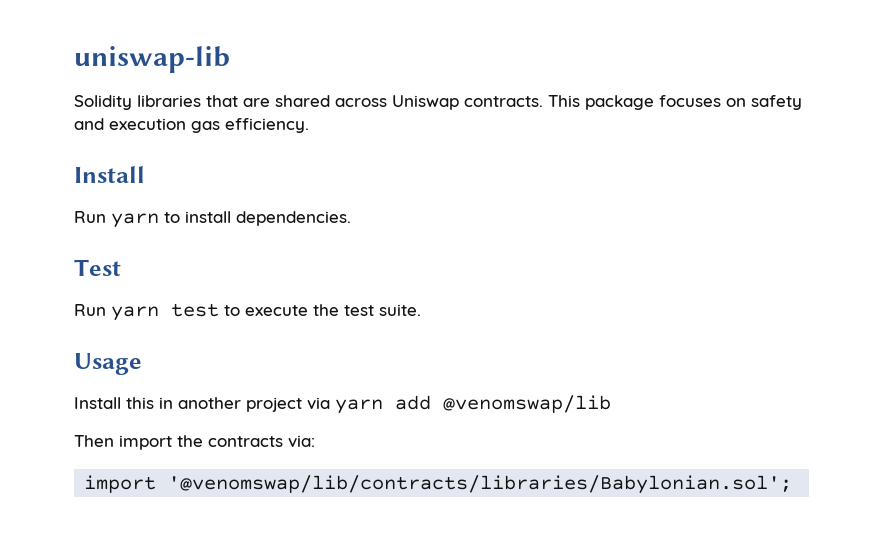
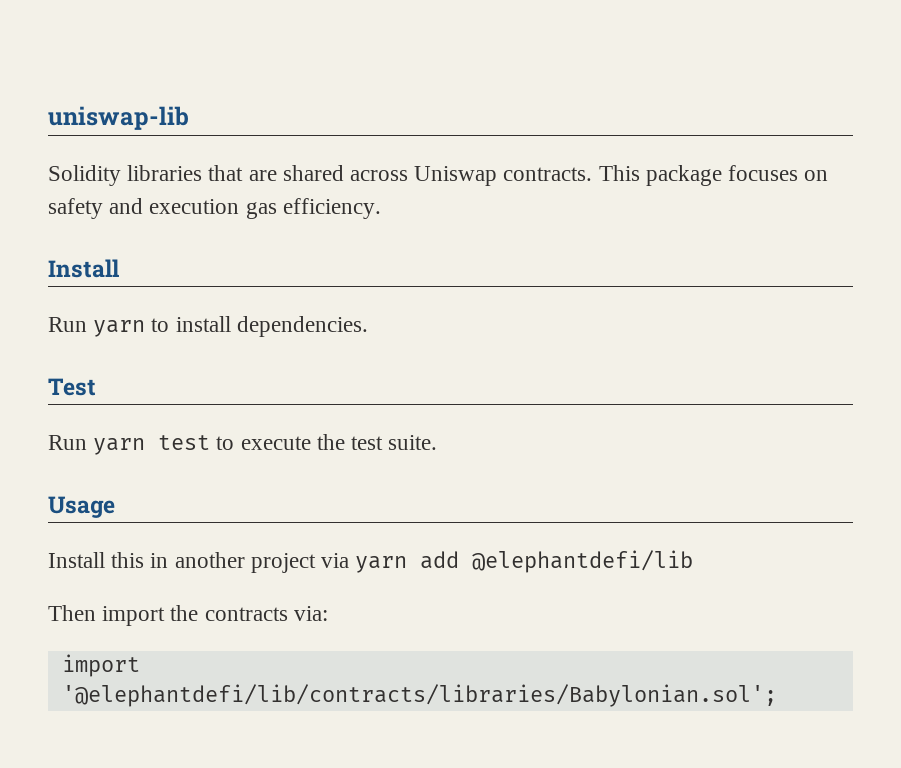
- Install this in another project via yarn add @venomswap/lib
+ Install this in another project via yarn add @elephantdefi/lib
- import '@venomswap/lib/contracts/libraries/Babylonian.sol';
+ import '@elephantdefi/lib/contracts/libraries/Babylonian.sol';

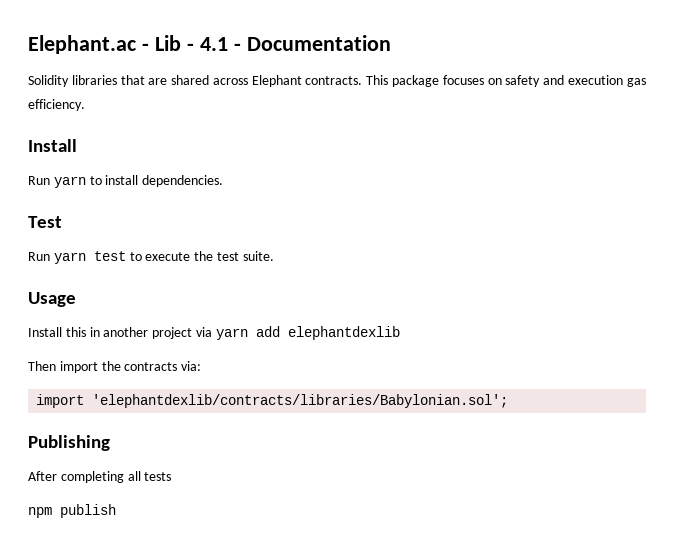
- uniswap-lib
+ Elephant.ac - Lib - 4.1 - Documentation
- Solidity libraries that are shared across Uniswap contracts.
+ Solidity libraries that are shared across Elephant contracts.
- Install this in another project via yarn add @elephantdefi/lib
+ Install this in another project via yarn add elephantdexlib
- import '@elephantdefi/lib/contracts/libraries/Babylonian.sol';
+ import 'elephantdexlib/contracts/libraries/Babylonian.sol';
+ Publishing
+ After completing all tests
+ npm publish

